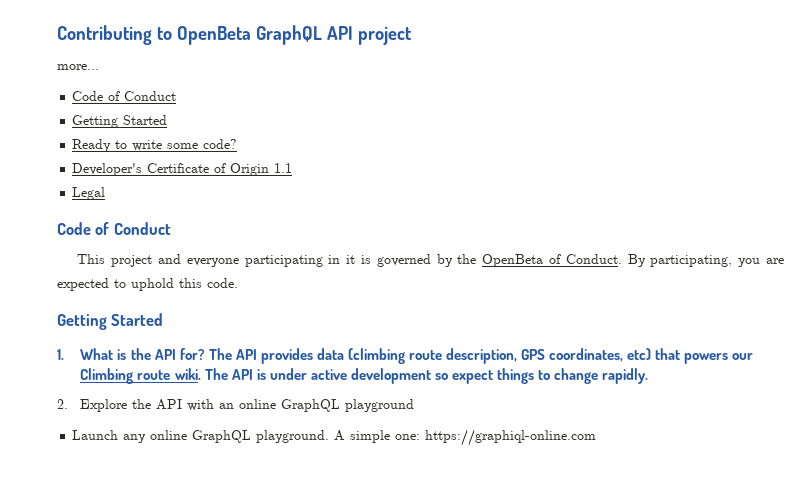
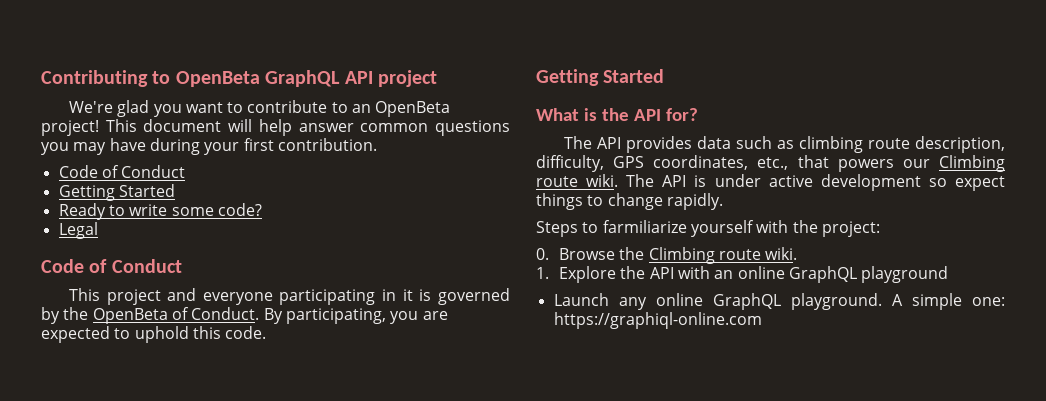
- more...
+ We're glad you want to contribute to an OpenBeta project! This document will help answer common questions you may have during your first contribution.
- Developer's Certificate of Origin 1.1
- 1. What is the API for? The API provides data (climbing route description, GPS coordinates, etc) that powers our Climbing route wiki.
+ What is the API for?
+ The API provides data such as climbing route description, difficulty, GPS coordinates, etc., that powers our Climbing route wiki.
- 2. Explore the API with an online GraphQL playground
+ Steps to farmiliarize yourself with the project:
+ 0. Browse the Climbing route wiki.
+ 1. Explore the API with an online GraphQL playground

